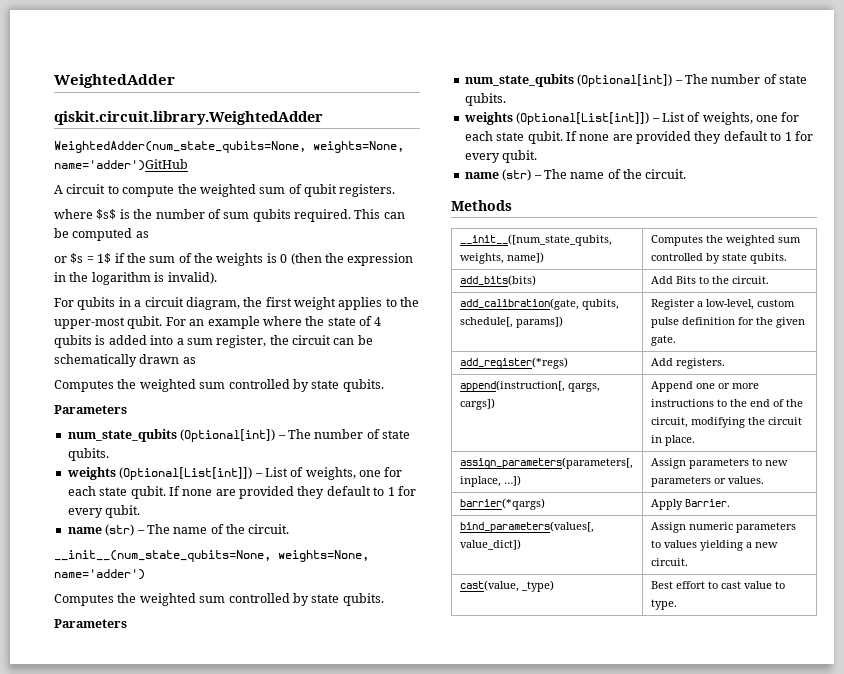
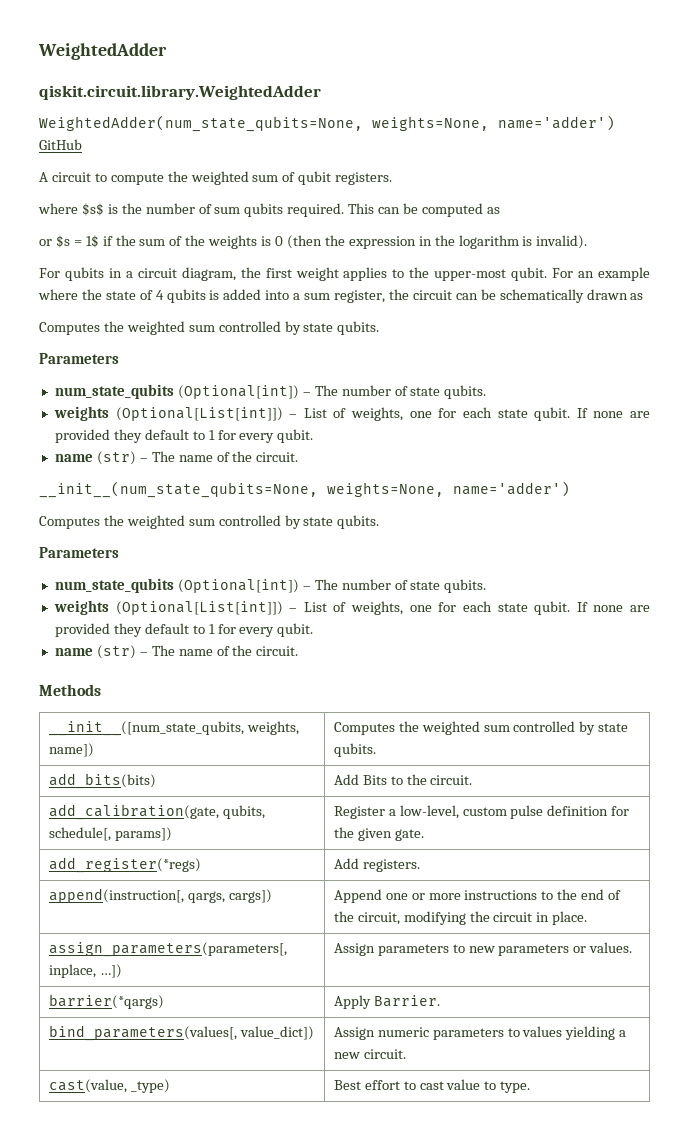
- WeightedAdder(num_state_qubits=None, weights=None, name='adder')GitHub
+ WeightedAdder(num_state_qubits=None, weights=None, name='adder') GitHub

